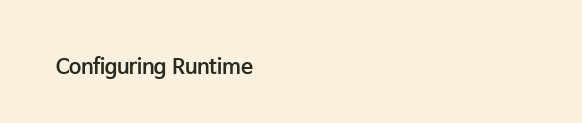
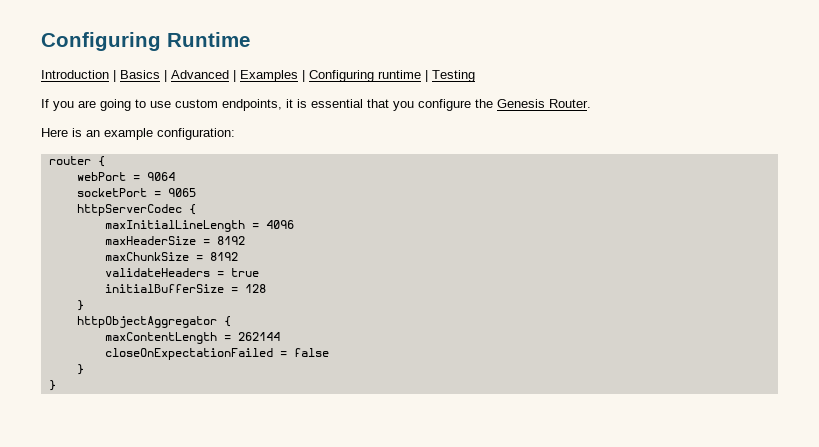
+ Introduction | Basics | Advanced | Examples | Configuring runtime | Testing
+ If you are going to use custom endpoints, it is essential that you configure the Genesis Router.
+ Here is an example configuration:
+ router {
+ webPort = 9064
+ socketPort = 9065
+ httpServerCodec {
+ maxInitialLineLength = 4096
+ maxHeaderSize = 8192
+ maxChunkSize = 8192
+ validateHeaders = true
+ initialBufferSize = 128
+ }
+ httpObjectAggregator {
+ maxContentLength = 262144
+ closeOnExpectationFailed = false
+ }
+ }

